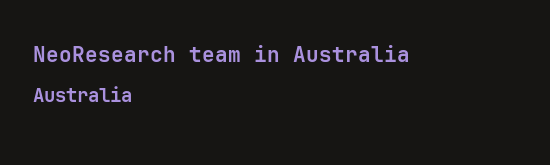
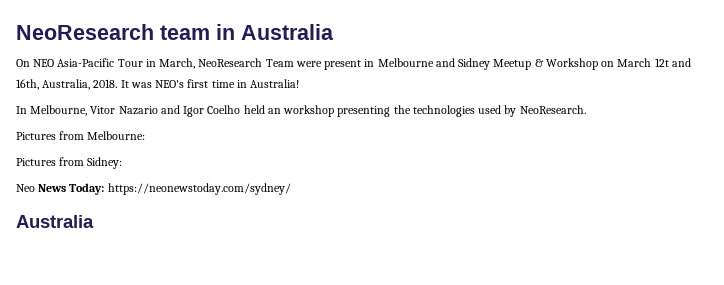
+ On NEO Asia-Pacific Tour in March, NeoResearch Team were present in Melbourne and Sidney Meetup & Workshop on March 12t and 16th, Australia, 2018. It was NEO's first time in Australia!
+ In Melbourne, Vitor Nazario and Igor Coelho held an workshop presenting the technologies used by NeoResearch.
+ Pictures from Melbourne:
+ Pictures from Sidney:
+ Neo News Today: https://neonewstoday.com/sydney/

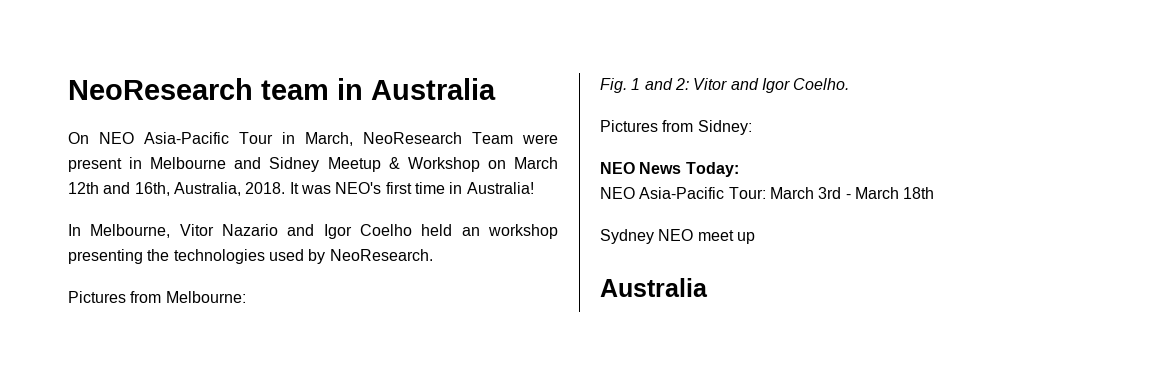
- On NEO Asia-Pacific Tour in March, NeoResearch Team were present in Melbourne and Sidney Meetup & Workshop on March 12t and 16th, Australia, 2018.
+ On NEO Asia-Pacific Tour in March, NeoResearch Team were present in Melbourne and Sidney Meetup & Workshop on March 12th and 16th, Australia, 2018.
+ Fig. 1 and 2: Vitor and Igor Coelho.
- Neo News Today: https://neonewstoday.com/sydney/
+ NEO News Today:
+ NEO Asia-Pacific Tour: March 3rd - March 18th
+ Sydney NEO meet up

